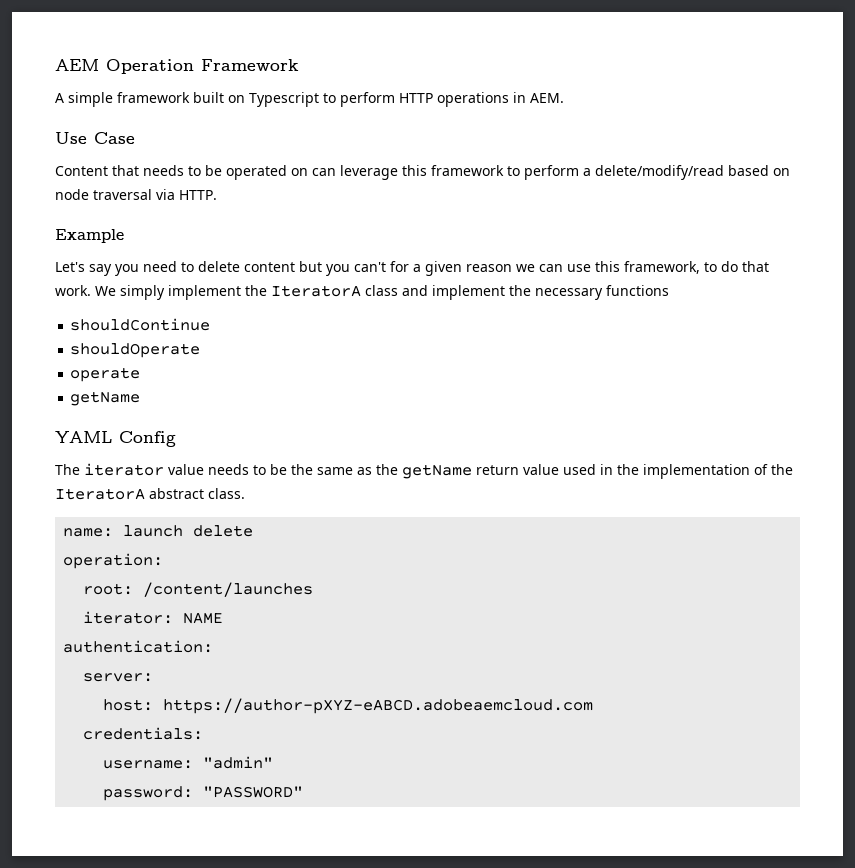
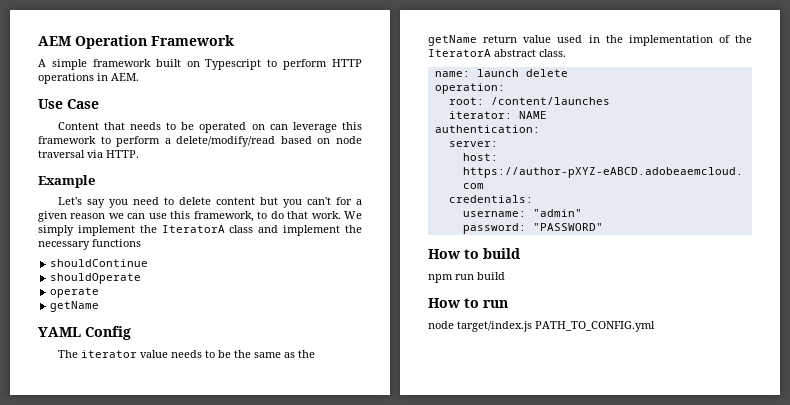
+ How to build
+ npm run build
+ How to run
+ node target/index.js PATH_TO_CONFIG.yml

